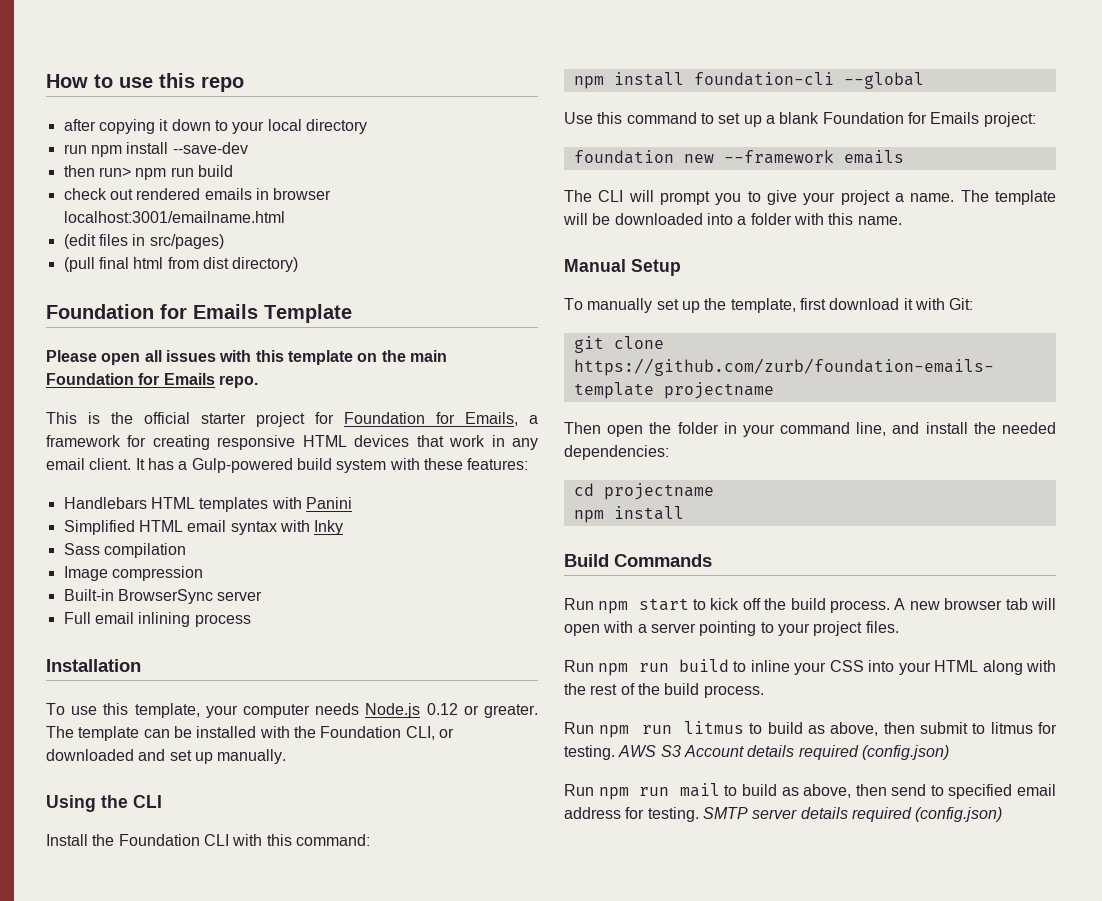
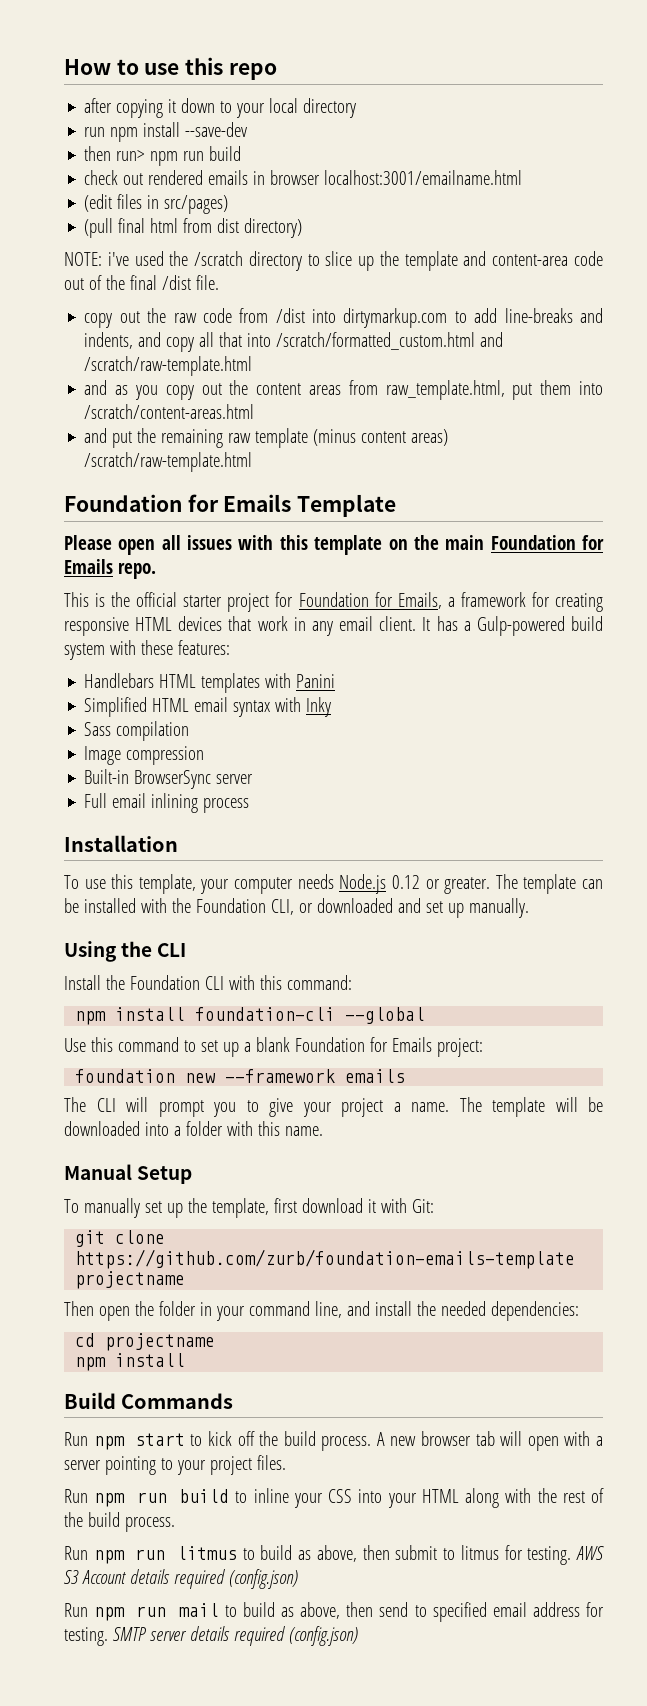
+ NOTE: i've used the /scratch directory to slice up the template and content-area code out of the final /dist file.
+ copy out the raw code from /dist into dirtymarkup.com to add line-breaks and indents, and copy all that into /scratch/formatted_custom.html and /scratch/raw-template.html
+ and as you copy out the content areas from raw_template.html, put them into /scratch/content-areas.html
+ and put the remaining raw template (minus content areas) /scratch/raw-template.html

